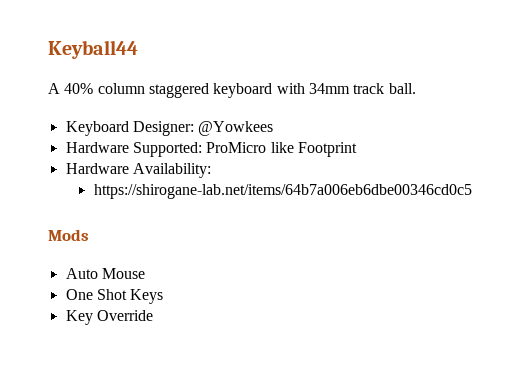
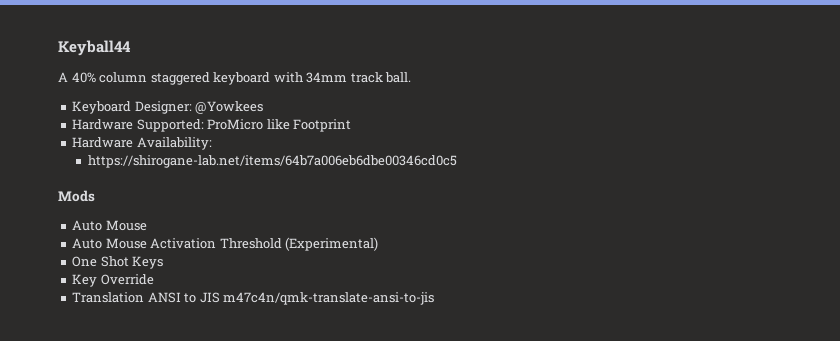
+ Auto Mouse Activation Threshold (Experimental)
+ Translation ANSI to JIS m47c4n/qmk-translate-ansi-to-jis

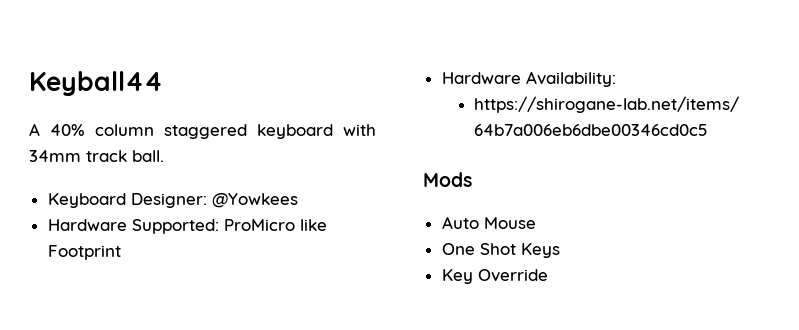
- Auto Mouse Activation Threshold (Experimental)
- Translation ANSI to JIS m47c4n/qmk-translate-ansi-to-jis

